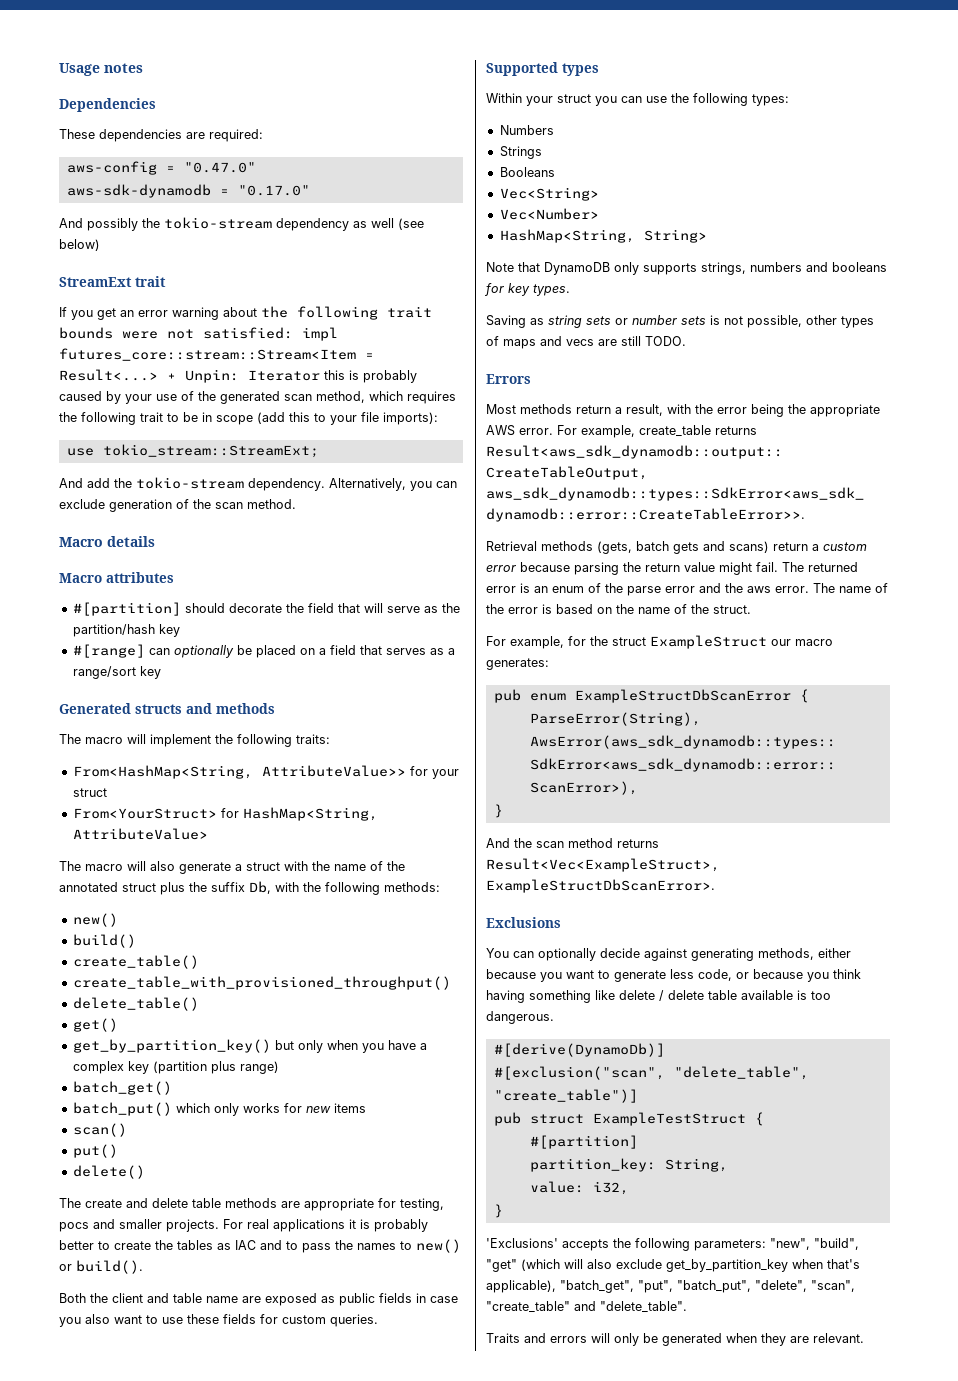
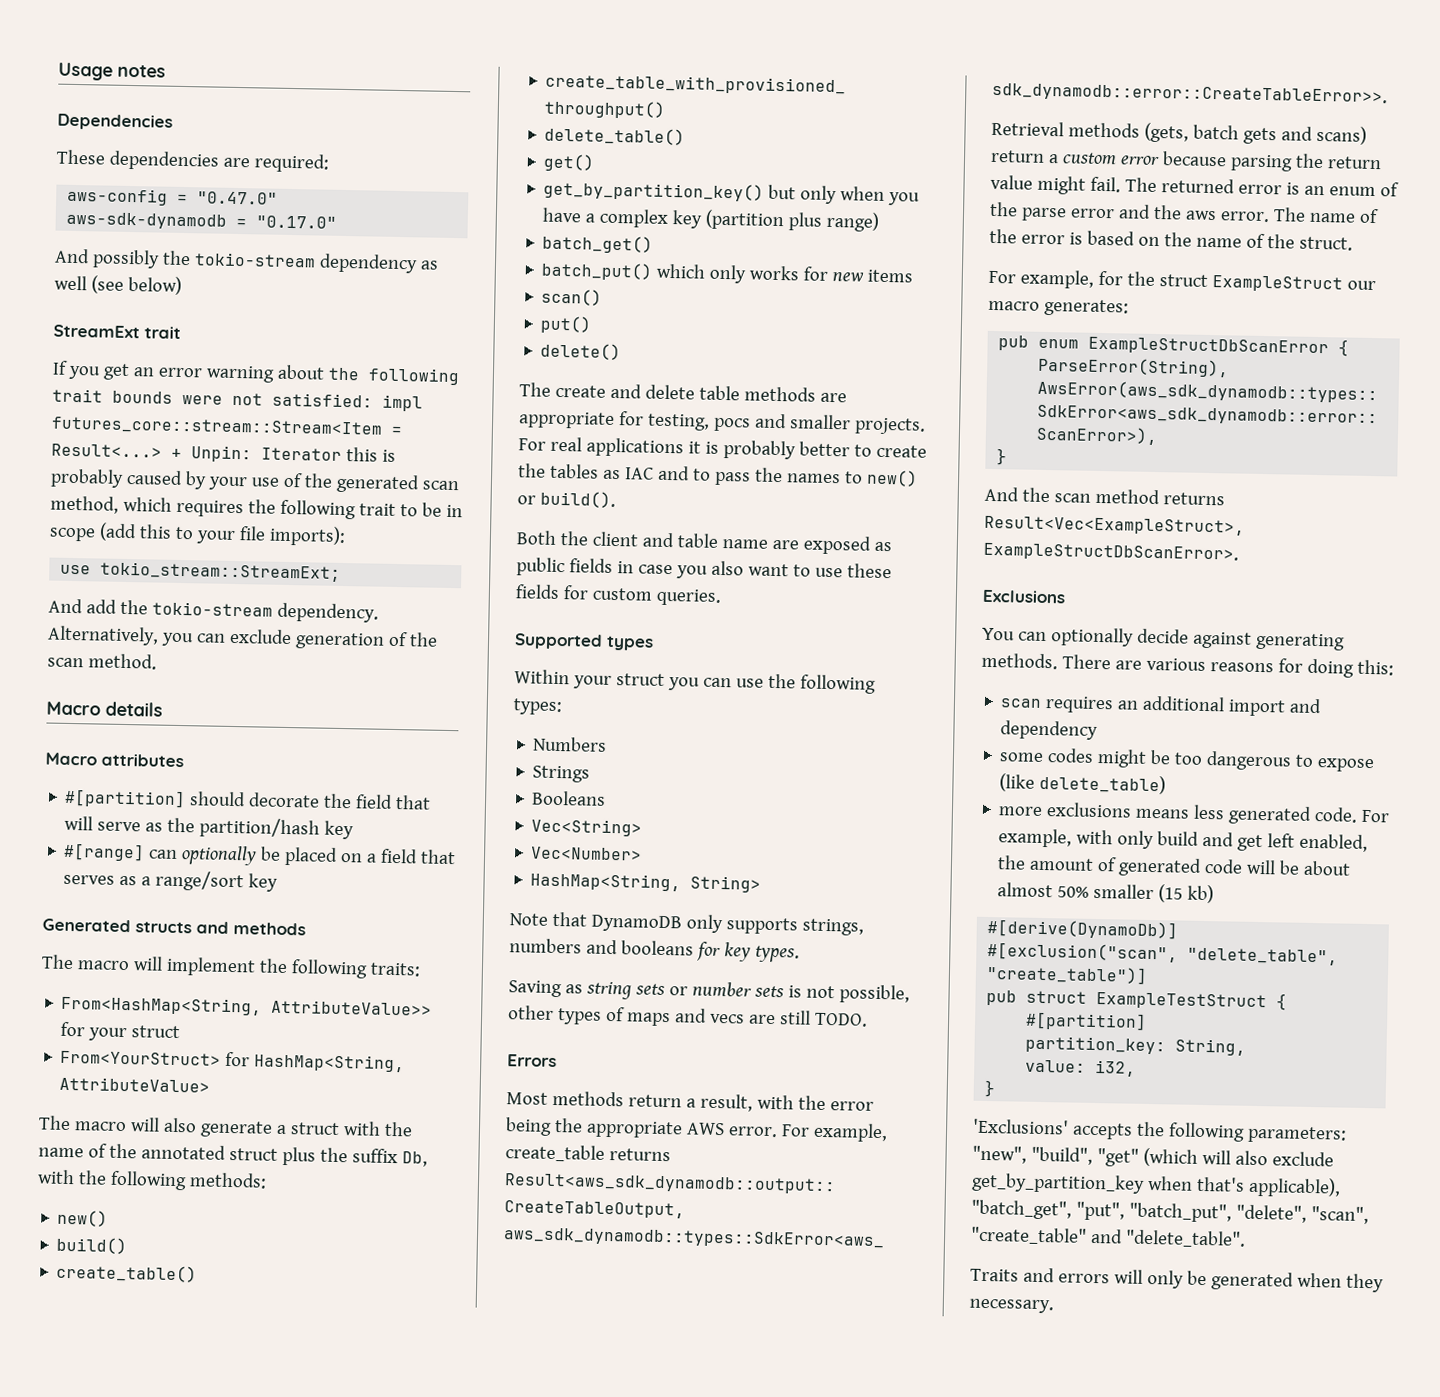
- You can optionally decide against generating methods, either because you want to generate less code, or because you think having something like delete / delete table available is too dangerous.
+ You can optionally decide against generating methods. There are various reasons for doing this:
+ scan requires an additional import and dependency
+ some codes might be too dangerous to expose (like delete_table)
+ more exclusions means less generated code. For example, with only build and get left enabled, the amount of generated code will be about almost 50% smaller (15 kb)
- Traits and errors will only be generated when they are relevant.
+ Traits and errors will only be generated when they necessary.

